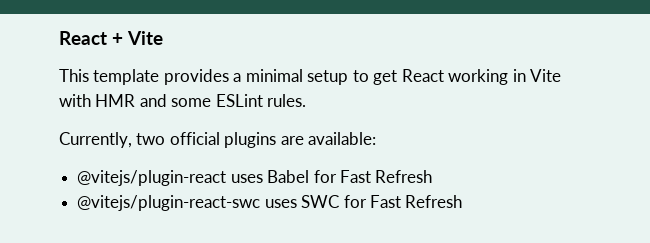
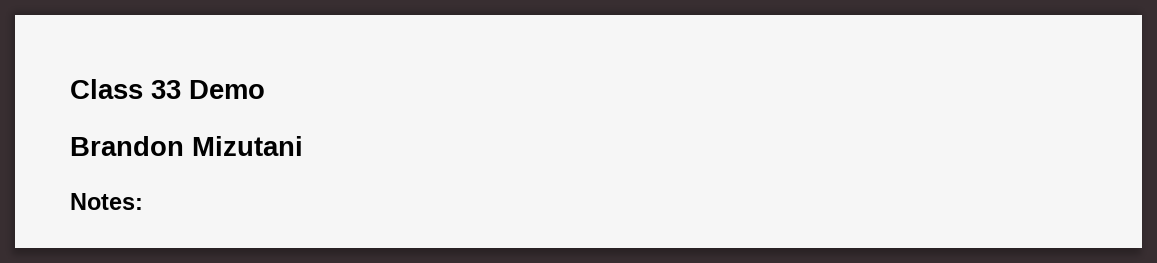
- React + Vite
- This template provides a minimal setup to get React working in Vite with HMR and some ESLint rules.
- Currently, two official plugins are available:
- @vitejs/plugin-react uses Babel for Fast Refresh
- @vitejs/plugin-react-swc uses SWC for Fast Refresh
+ Class 33 Demo
+ Brandon Mizutani
+ Notes:

